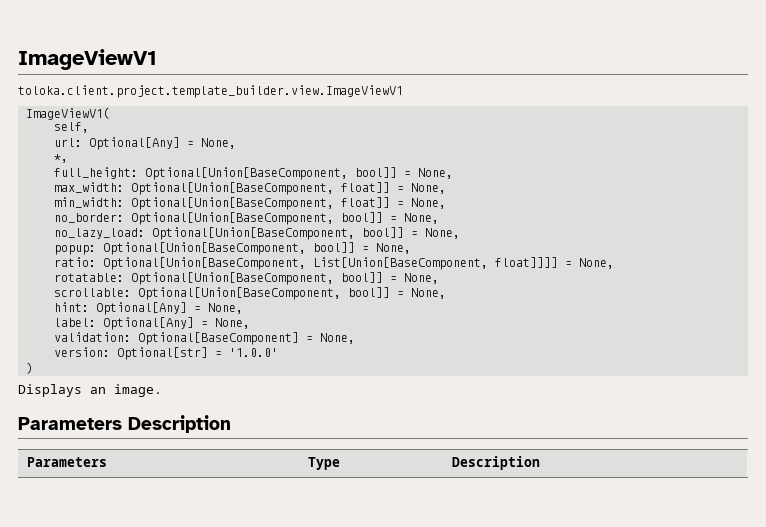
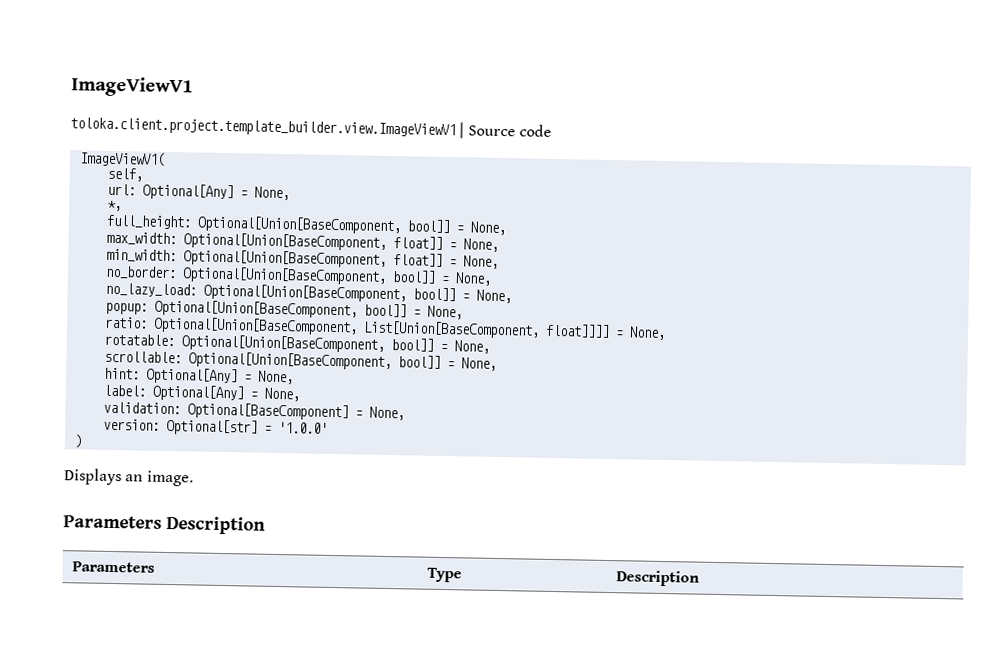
- toloka.client.project.template_builder.view.ImageViewV1
+ toloka.client.project.template_builder.view.ImageViewV1 | Source code

